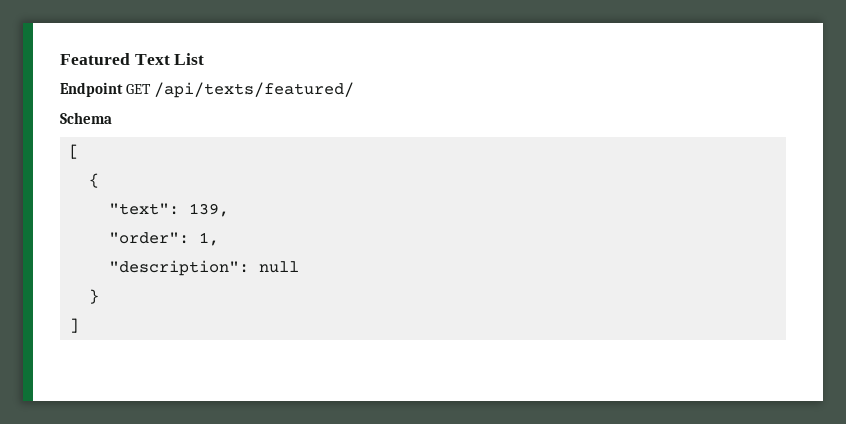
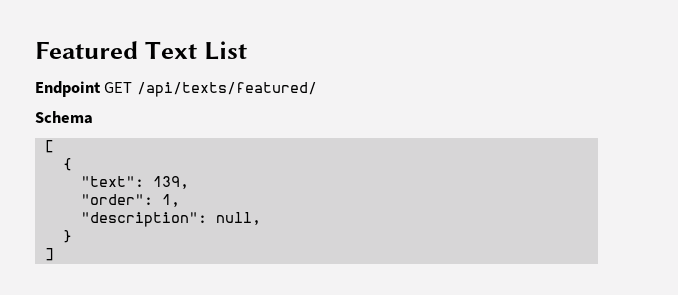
- "description": null
+ "description": null,

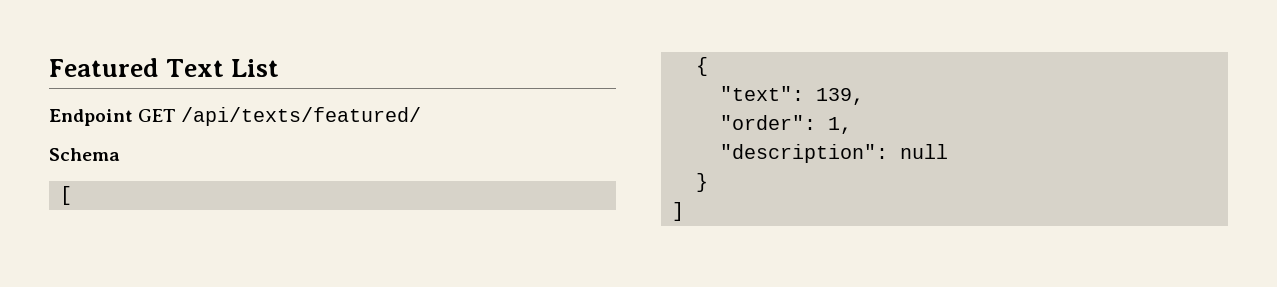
- "description": null,
+ "description": null

